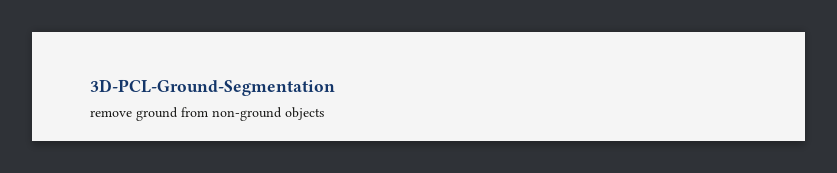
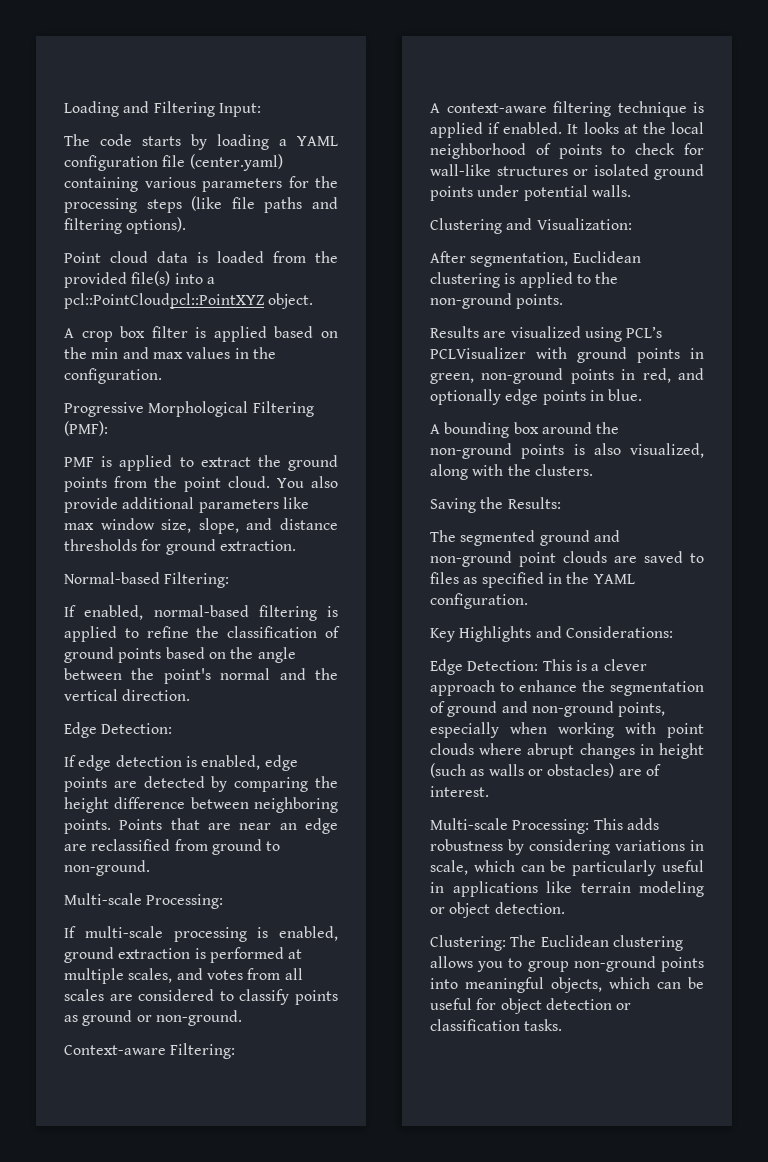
- 3D-PCL-Ground-Segmentation
- remove ground from non-ground objects
+ Loading and Filtering Input:
+ The code starts by loading a YAML configuration file (center.yaml) containing various parameters for the processing steps (like file paths and filtering options).
+ Point cloud data is loaded from the provided file(s) into a pcl::PointCloudpcl::PointXYZ object.
+ A crop box filter is applied based on the min and max values in the configuration.
+ Progressive Morphological Filtering (PMF):
+ PMF is applied to extract the ground points from the point cloud. You also provide additional parameters like max window size, slope, and distance thresholds for ground extraction.
+ Normal-based Filtering:
+ If enabled, normal-based filtering is applied to refine the classification of ground points based on the angle between the point's normal and the vertical direction.
+ Edge Detection:
+ If edge detection is enabled, edge points are detected by comparing the height difference between neighboring points. Points that are near an edge are reclassified from ground to non-ground.
+ Multi-scale Processing:
+ If multi-scale processing is enabled, ground extraction is performed at multiple scales, and votes from all scales are considered to classify points as ground or non-ground.
+ Context-aware Filtering:
+ A context-aware filtering technique is applied if enabled. It looks at the local neighborhood of points to check for wall-like structures or isolated ground points under potential walls.
+ Clustering and Visualization:
+ After segmentation, Euclidean clustering is applied to the non-ground points.
+ Results are visualized using PCL’s PCLVisualizer with ground points in green, non-ground points in red, and optionally edge points in blue.
+ A bounding box around the non-ground points is also visualized, along with the clusters.
+ Saving the Results:
+ The segmented ground and non-ground point clouds are saved to files as specified in the YAML configuration.
+ Key Highlights and Considerations:
+ Edge Detection: This is a clever approach to enhance the segmentation of ground and non-ground points, especially when working with point clouds where abrupt changes in height (such as walls or obstacles) are of interest.
+ Multi-scale Processing: This adds robustness by considering variations in scale, which can be particularly useful in applications like terrain modeling or object detection.
+ Clustering: The Euclidean clustering allows you to group non-ground points into meaningful objects, which can be useful for object detection or classification tasks.

